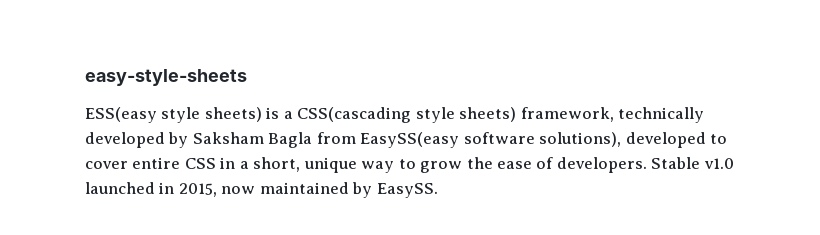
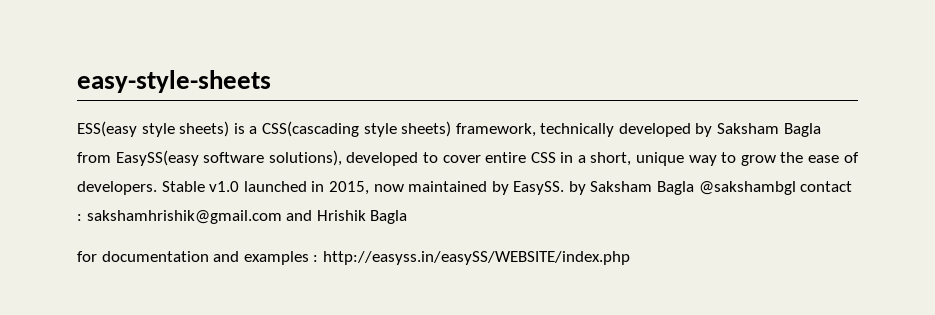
- Stable v1.0 launched in 2015, now maintained by EasySS.
+ Stable v1.0 launched in 2015, now maintained by EasySS. by Saksham Bagla @sakshambgl contact : sakshamhrishik@gmail.com and Hrishik Bagla
+ for documentation and examples : http://easyss.in/easySS/WEBSITE/index.php

